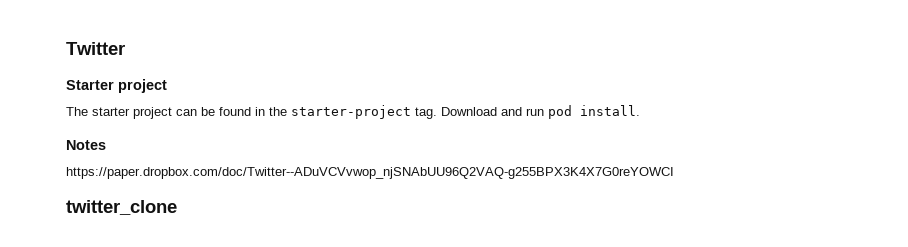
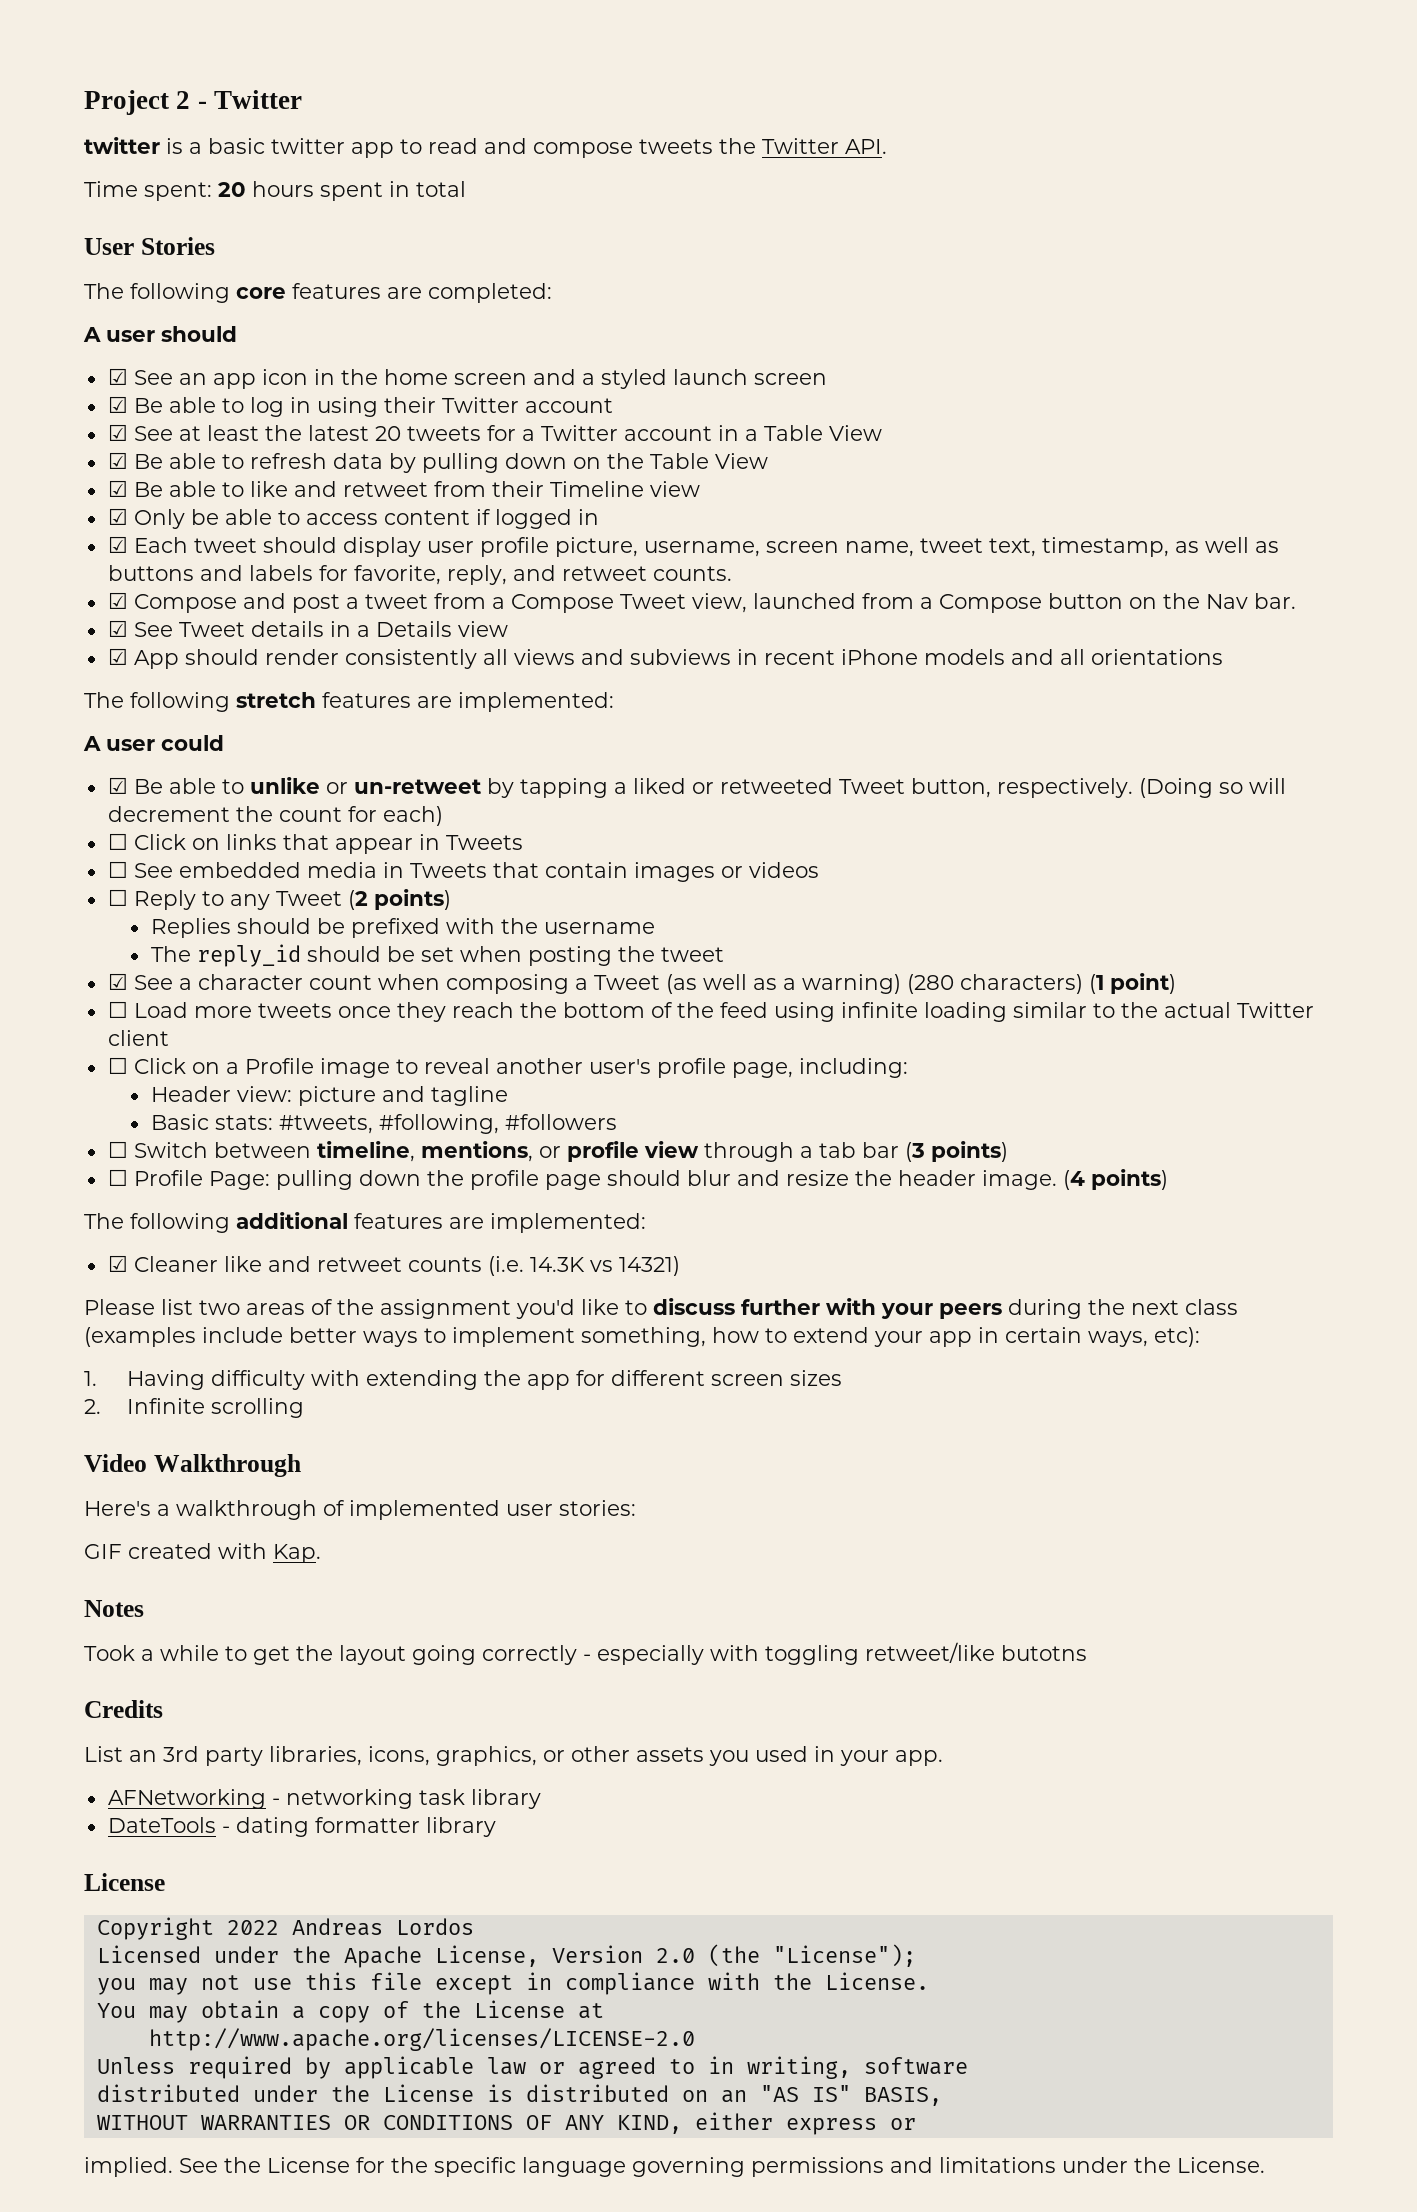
- Twitter
- Starter project
- The starter project can be found in the starter-project tag. Download and run pod install.
+ Project 2 - Twitter
+ twitter is a basic twitter app to read and compose tweets the Twitter API.
+ Time spent: 20 hours spent in total
+ User Stories
+ The following core features are completed:
+ A user should
+ ☑ See an app icon in the home screen and a styled launch screen
+ ☑ Be able to log in using their Twitter account
+ ☑ See at least the latest 20 tweets for a Twitter account in a Table View
+ ☑ Be able to refresh data by pulling down on the Table View
+ ☑ Be able to like and retweet from their Timeline view
+ ☑ Only be able to access content if logged in
+ ☑ Each tweet should display user profile picture, username, screen name, tweet text, timestamp, as well as buttons and labels for favorite, reply, and retweet counts.
+ ☑ Compose and post a tweet from a Compose Tweet view, launched from a Compose button on the Nav bar.
+ ☑ See Tweet details in a Details view
+ ☑ App should render consistently all views and subviews in recent iPhone models and all orientations
+ The following stretch features are implemented:
+ A user could
+ ☑ Be able to unlike or un-retweet by tapping a liked or retweeted Tweet button, respectively. (Doing so will decrement the count for each)
+ ☐ Click on links that appear in Tweets
+ ☐ See embedded media in Tweets that contain images or videos
+ ☐ Reply to any Tweet (2 points)
+ Replies should be prefixed with the username
+ The reply_id should be set when posting the tweet
+ ☑ See a character count when composing a Tweet (as well as a warning) (280 characters) (1 point)
+ ☐ Load more tweets once they reach the bottom of the feed using infinite loading similar to the actual Twitter client
+ ☐ Click on a Profile image to reveal another user's profile page, including:
+ Header view: picture and tagline
+ Basic stats: #tweets, #following, #followers
+ ☐ Switch between timeline, mentions, or profile view through a tab bar (3 points)
+ ☐ Profile Page: pulling down the profile page should blur and resize the header image. (4 points)
+ The following additional features are implemented:
+ ☑ Cleaner like and retweet counts (i.e. 14.3K vs 14321)
+ Please list two areas of the assignment you'd like to discuss further with your peers during the next class (examples include better ways to implement something, how to extend your app in certain ways, etc):
+ 1. Having difficulty with extending the app for different screen sizes
+ 2. Infinite scrolling
+ Video Walkthrough
+ Here's a walkthrough of implemented user stories:
+ GIF created with Kap.
  Notes
- https://paper.dropbox.com/doc/Twitter--ADuVCVvwop_njSNAbUU96Q2VAQ-g255BPX3K4X7G0reYOWCI
- twitter_clone
+ Took a while to get the layout going correctly - especially with toggling retweet/like butotns
+ Credits
+ List an 3rd party libraries, icons, graphics, or other assets you used in your app.
+ AFNetworking - networking task library
+ DateTools - dating formatter library
+ License
+ Copyright 2022 Andreas Lordos
+ Licensed under the Apache License, Version 2.0 (the "License");
+ you may not use this file except in compliance with the License.
+ You may obtain a copy of the License at
+ http://www.apache.org/licenses/LICENSE-2.0
+ Unless required by applicable law or agreed to in writing, software
+ distributed under the License is distributed on an "AS IS" BASIS,
+ WITHOUT WARRANTIES OR CONDITIONS OF ANY KIND, either express or
+ implied. See the License for the specific language governing permissions and limitations under the License.

